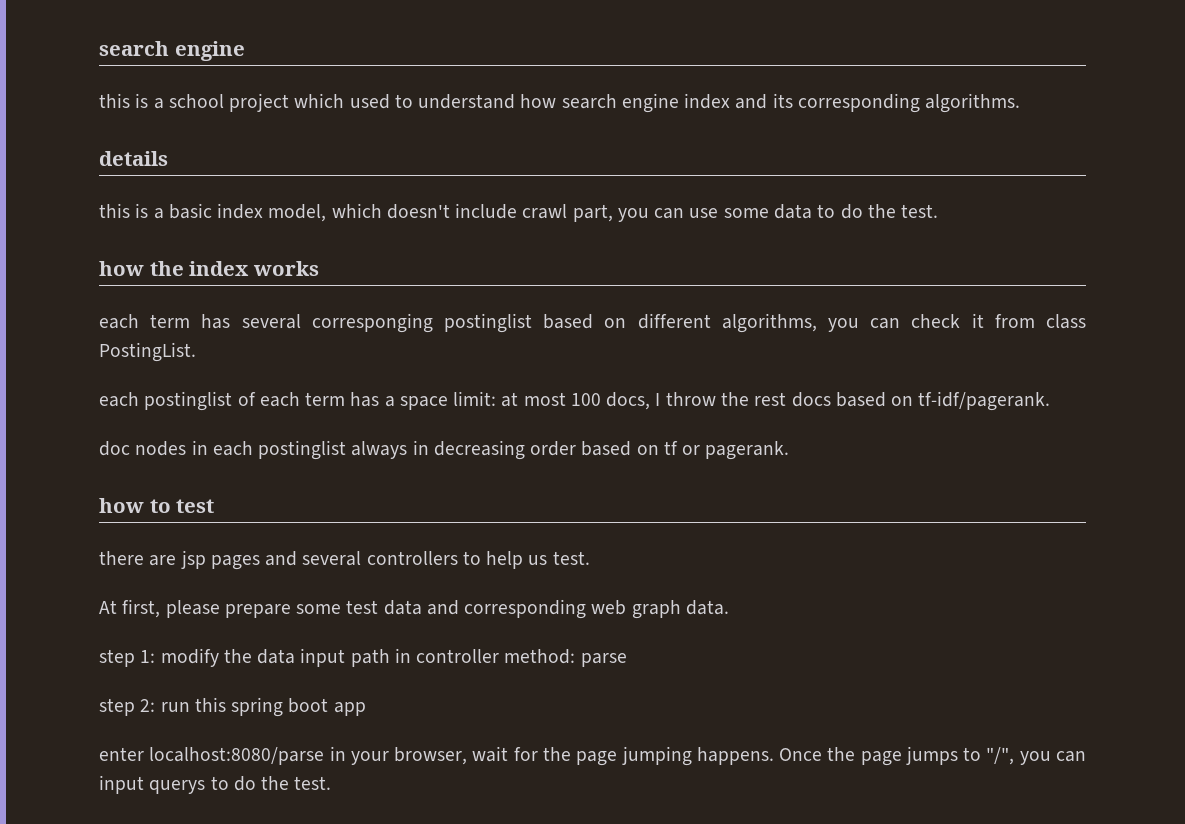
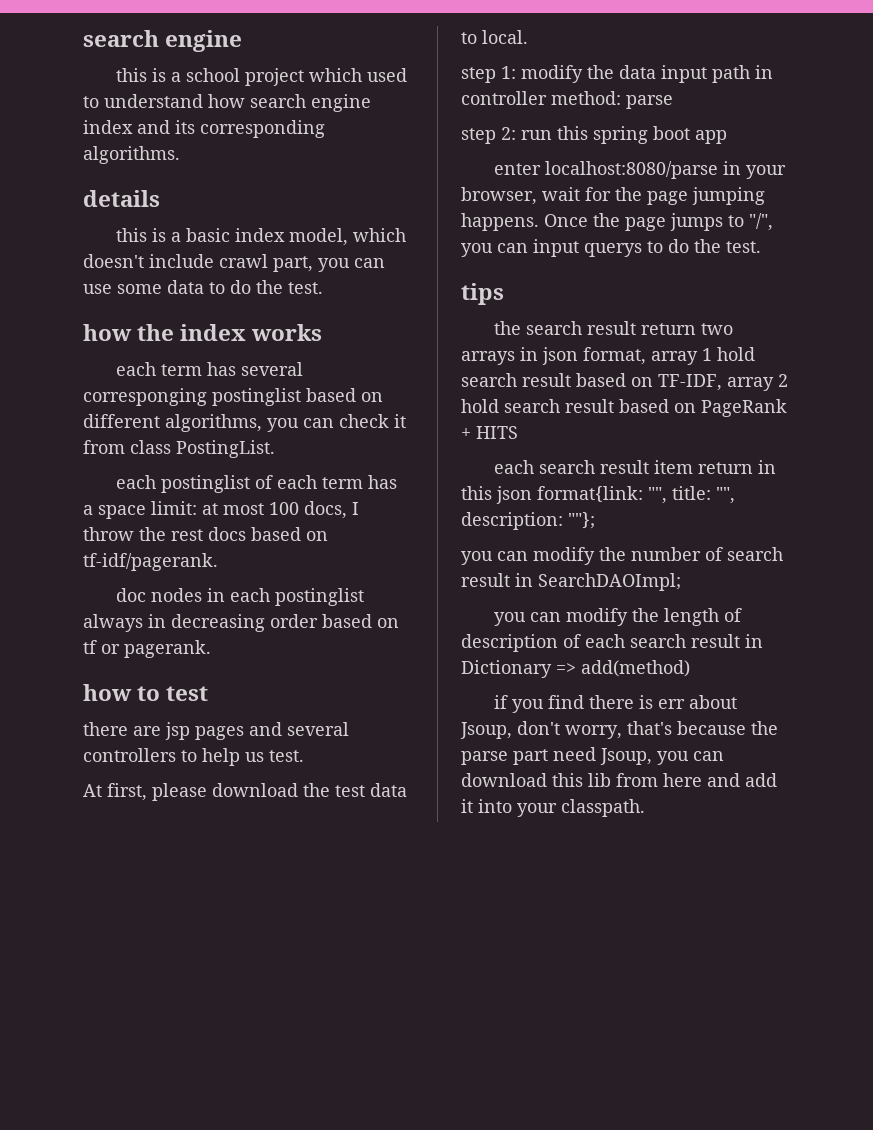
- At first, please prepare some test data and corresponding web graph data.
+ At first, please download the test data to local.
+ tips
+ the search result return two arrays in json format, array 1 hold search result based on TF-IDF, array 2 hold search result based on PageRank + HITS
+ each search result item return in this json format{link: "", title: "", description: ""};
+ you can modify the number of search result in SearchDAOImpl;
+ you can modify the length of description of each search result in Dictionary => add(method)
+ if you find there is err about Jsoup, don't worry, that's because the parse part need Jsoup, you can download this lib from here and add it into your classpath.

